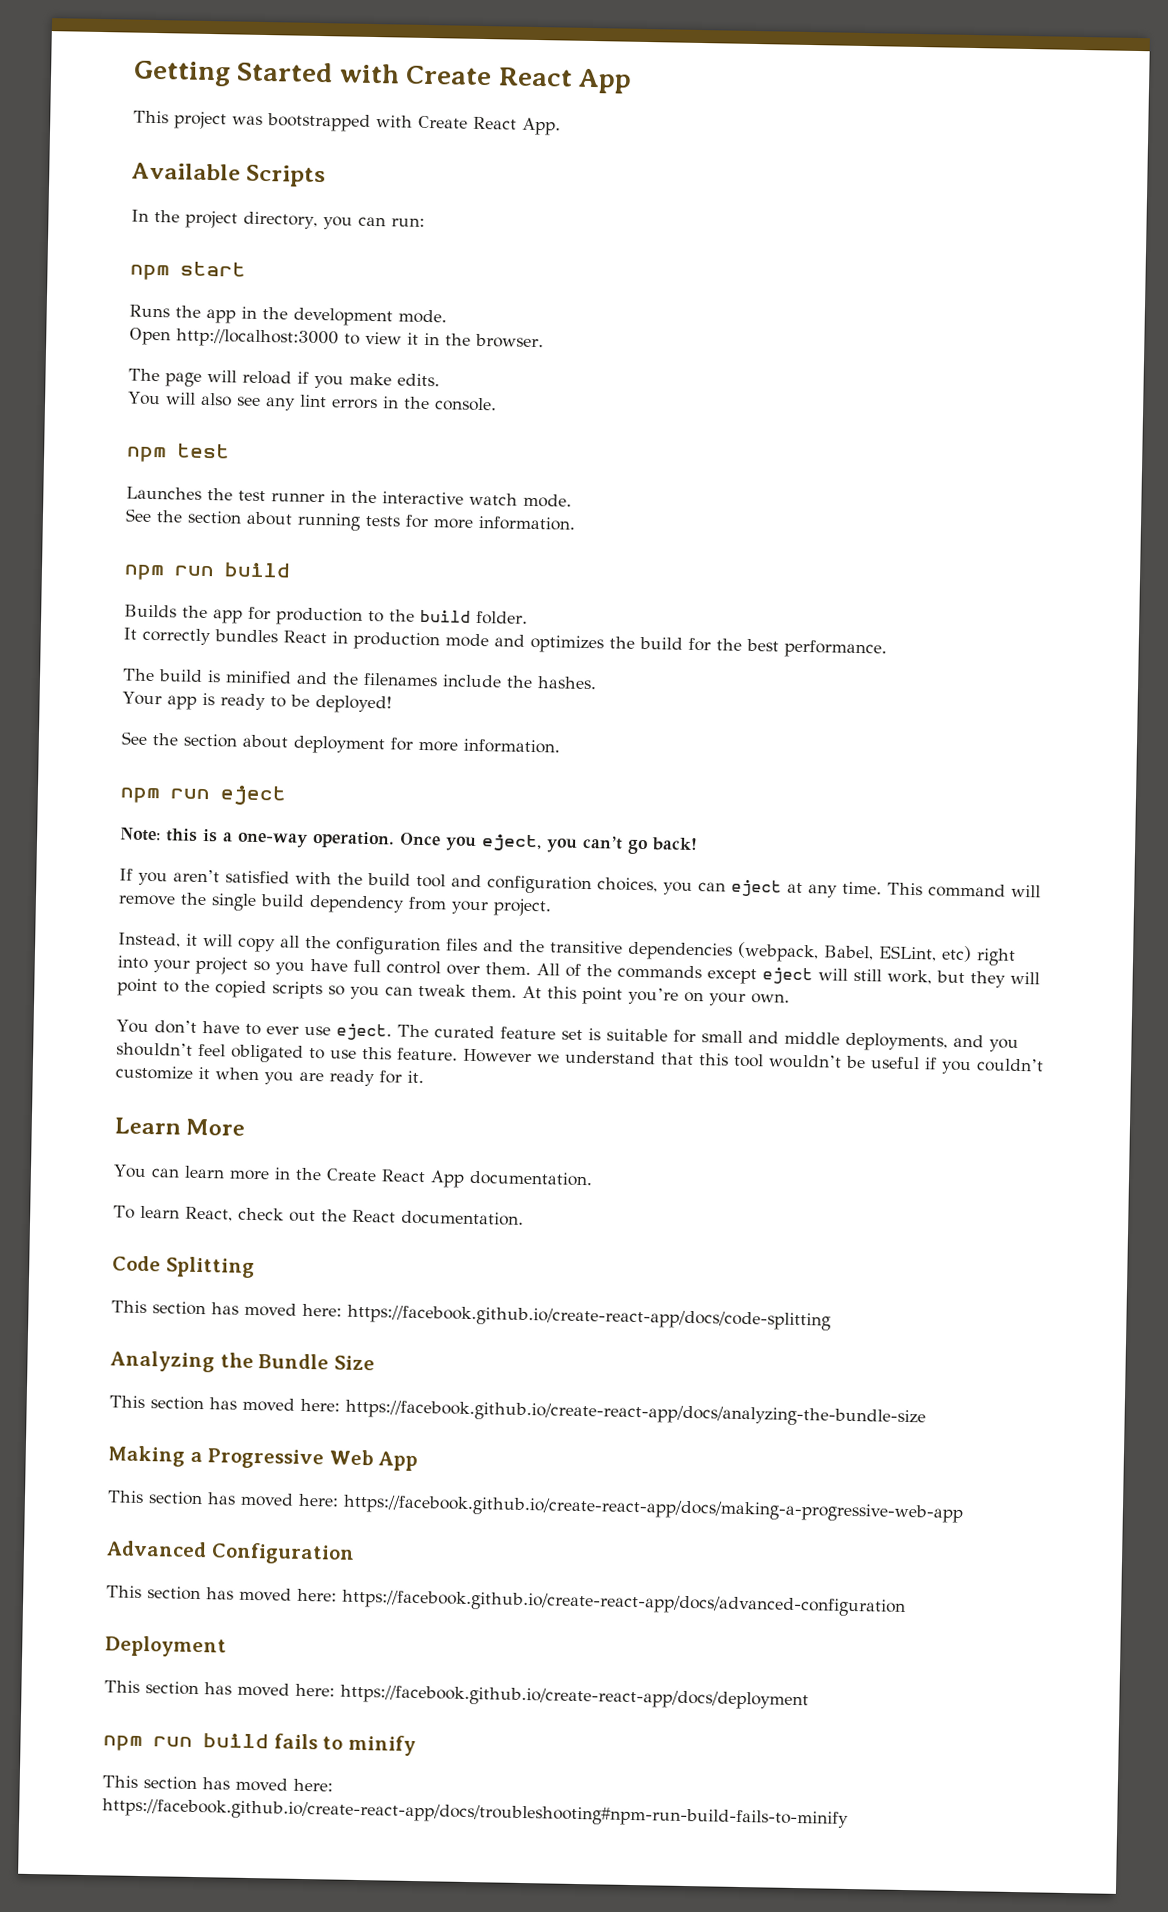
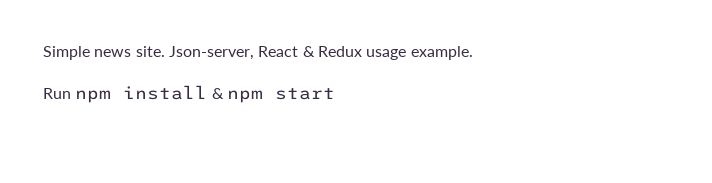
- Getting Started with Create React App
- This project was bootstrapped with Create React App.
- Available Scripts
- In the project directory, you can run:
- npm start
- Runs the app in the development mode.
- Open http://localhost:3000 to view it in the browser.
- The page will reload if you make edits.
- You will also see any lint errors in the console.
- npm test
- Launches the test runner in the interactive watch mode.
- See the section about running tests for more information.
- npm run build
- Builds the app for production to the build folder.
- It correctly bundles React in production mode and optimizes the build for the best performance.
- The build is minified and the filenames include the hashes.
- Your app is ready to be deployed!
- See the section about deployment for more information.
- npm run eject
- Note: this is a one-way operation. Once you eject, you can’t go back!
- If you aren’t satisfied with the build tool and configuration choices, you can eject at any time. This command will remove the single build dependency from your project.
- Instead, it will copy all the configuration files and the transitive dependencies (webpack, Babel, ESLint, etc) right into your project so you have full control over them. All of the commands except eject will still work, but they will point to the copied scripts so you can tweak them. At this point you’re on your own.
- You don’t have to ever use eject. The curated feature set is suitable for small and middle deployments, and you shouldn’t feel obligated to use this feature. However we understand that this tool wouldn’t be useful if you couldn’t customize it when you are ready for it.
- Learn More
- You can learn more in the Create React App documentation.
- To learn React, check out the React documentation.
- Code Splitting
- This section has moved here: https://facebook.github.io/create-react-app/docs/code-splitting
- Analyzing the Bundle Size
- This section has moved here: https://facebook.github.io/create-react-app/docs/analyzing-the-bundle-size
- Making a Progressive Web App
- This section has moved here: https://facebook.github.io/create-react-app/docs/making-a-progressive-web-app
- Advanced Configuration
- This section has moved here: https://facebook.github.io/create-react-app/docs/advanced-configuration
- Deployment
- This section has moved here: https://facebook.github.io/create-react-app/docs/deployment
- npm run build fails to minify
- This section has moved here: https://facebook.github.io/create-react-app/docs/troubleshooting#npm-run-build-fails-to-minify
+ Simple news site. Json-server, React & Redux usage example.
+ Run npm install & npm start

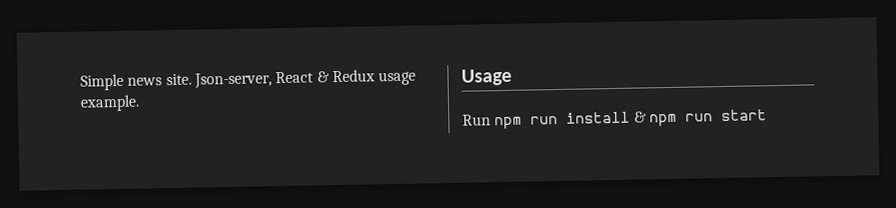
+ Usage
- Run npm install & npm start
+ Run npm run install & npm run start

